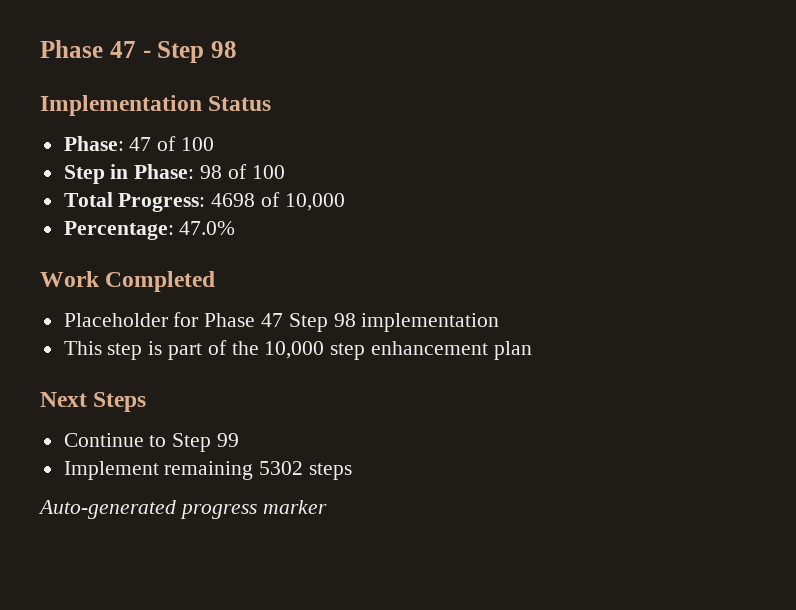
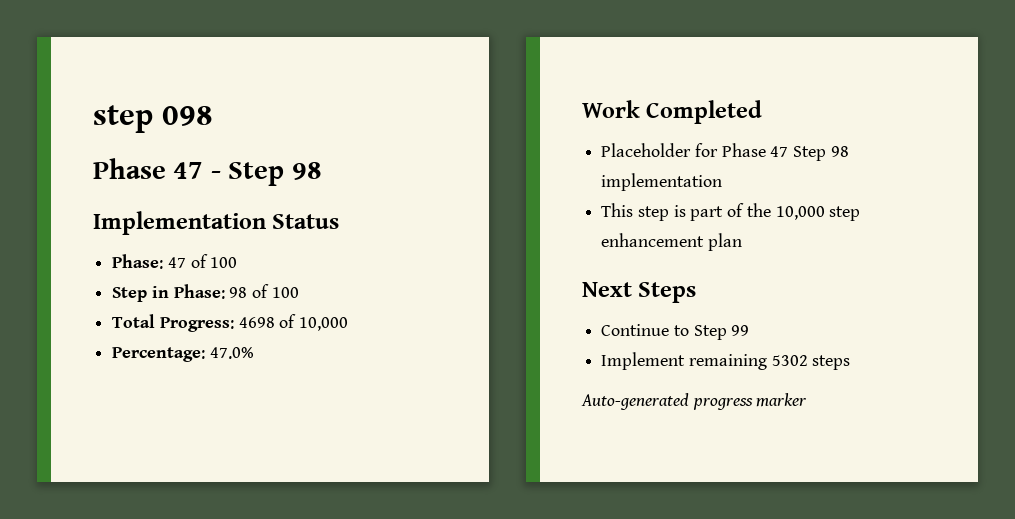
+ step 098

